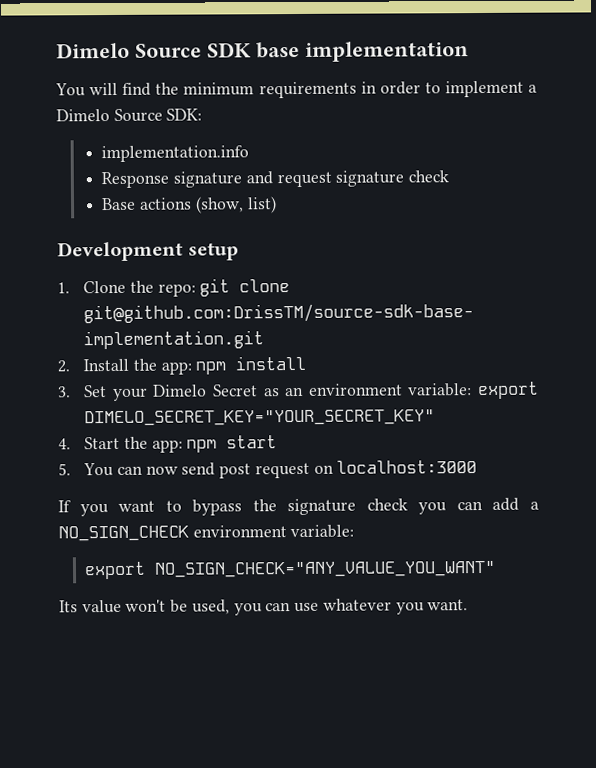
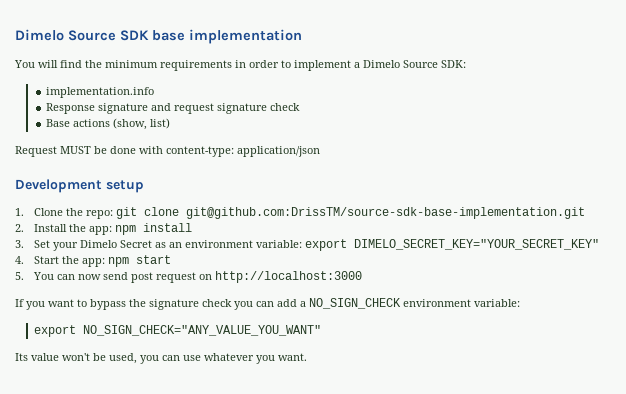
+ Request MUST be done with content-type: application/json
- 5. You can now send post request on localhost:3000
+ 5. You can now send post request on http://localhost:3000

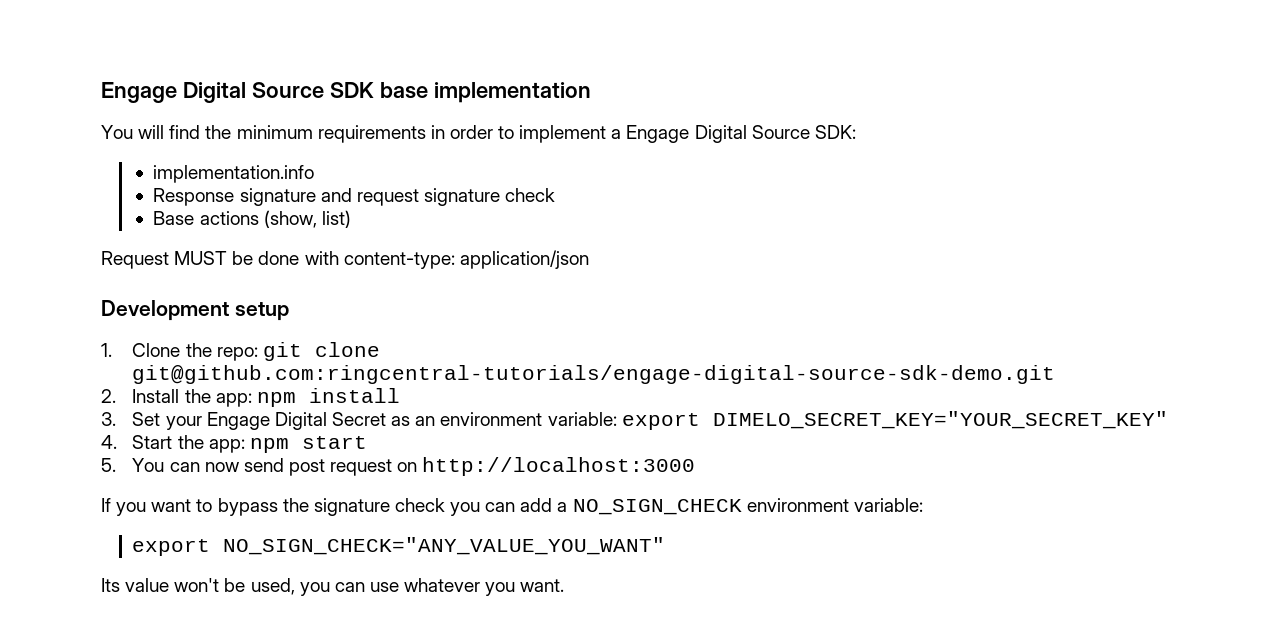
- Dimelo Source SDK base implementation
+ Engage Digital Source SDK base implementation
- You will find the minimum requirements in order to implement a Dimelo Source SDK:
+ You will find the minimum requirements in order to implement a Engage Digital Source SDK:
- 1. Clone the repo: git clone git@github.com:DrissTM/source-sdk-base-implementation.git
+ 1. Clone the repo: git clone git@github.com:ringcentral-tutorials/engage-digital-source-sdk-demo.git
- 3. Set your Dimelo Secret as an environment variable: export DIMELO_SECRET_KEY="YOUR_SECRET_KEY"
+ 3. Set your Engage Digital Secret as an environment variable: export DIMELO_SECRET_KEY="YOUR_SECRET_KEY"

